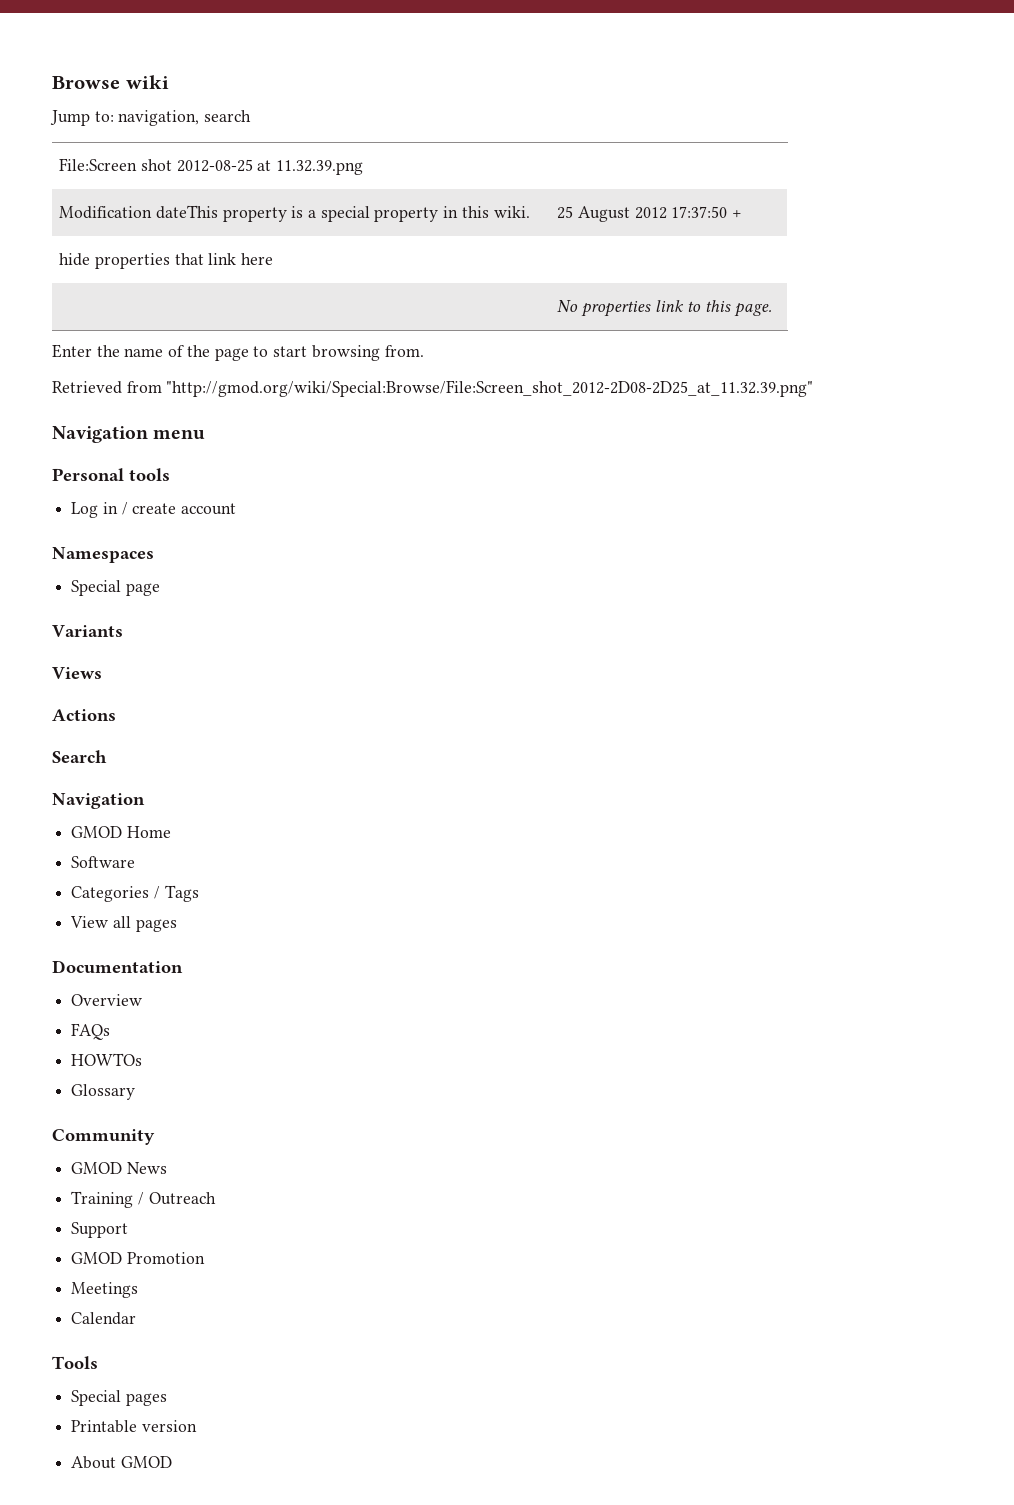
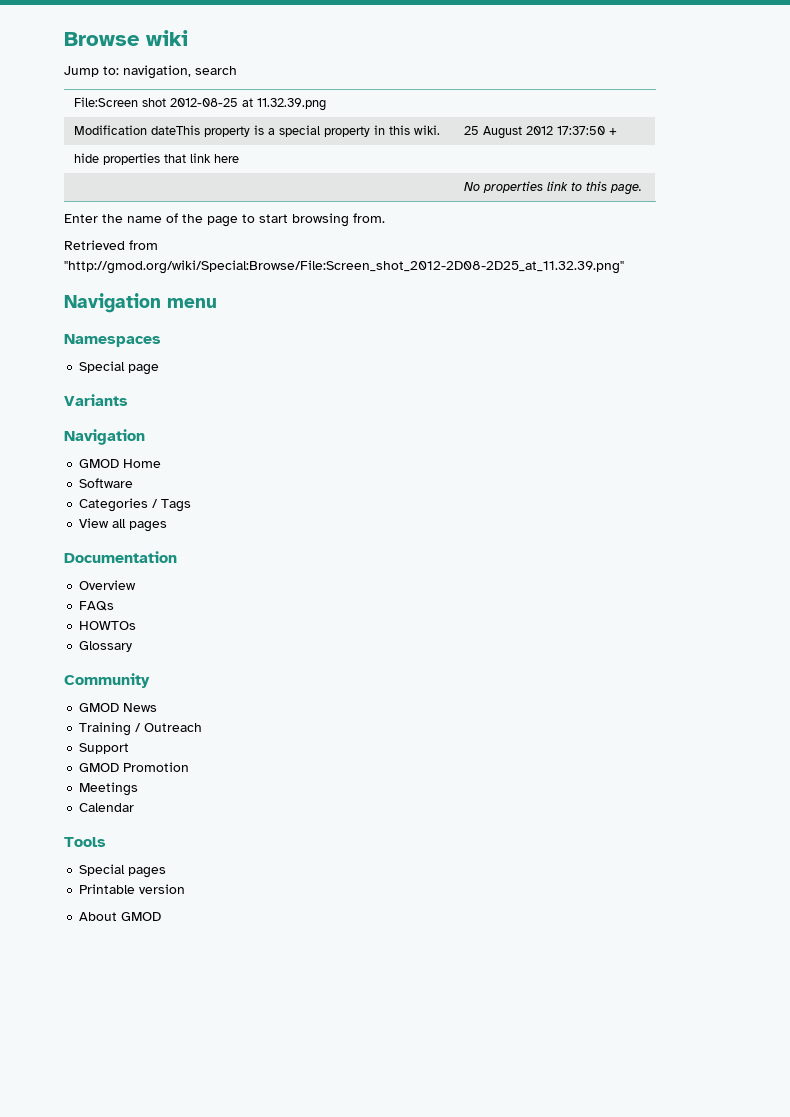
- Personal tools
- Log in / create account
- Views
- Actions
- Search

